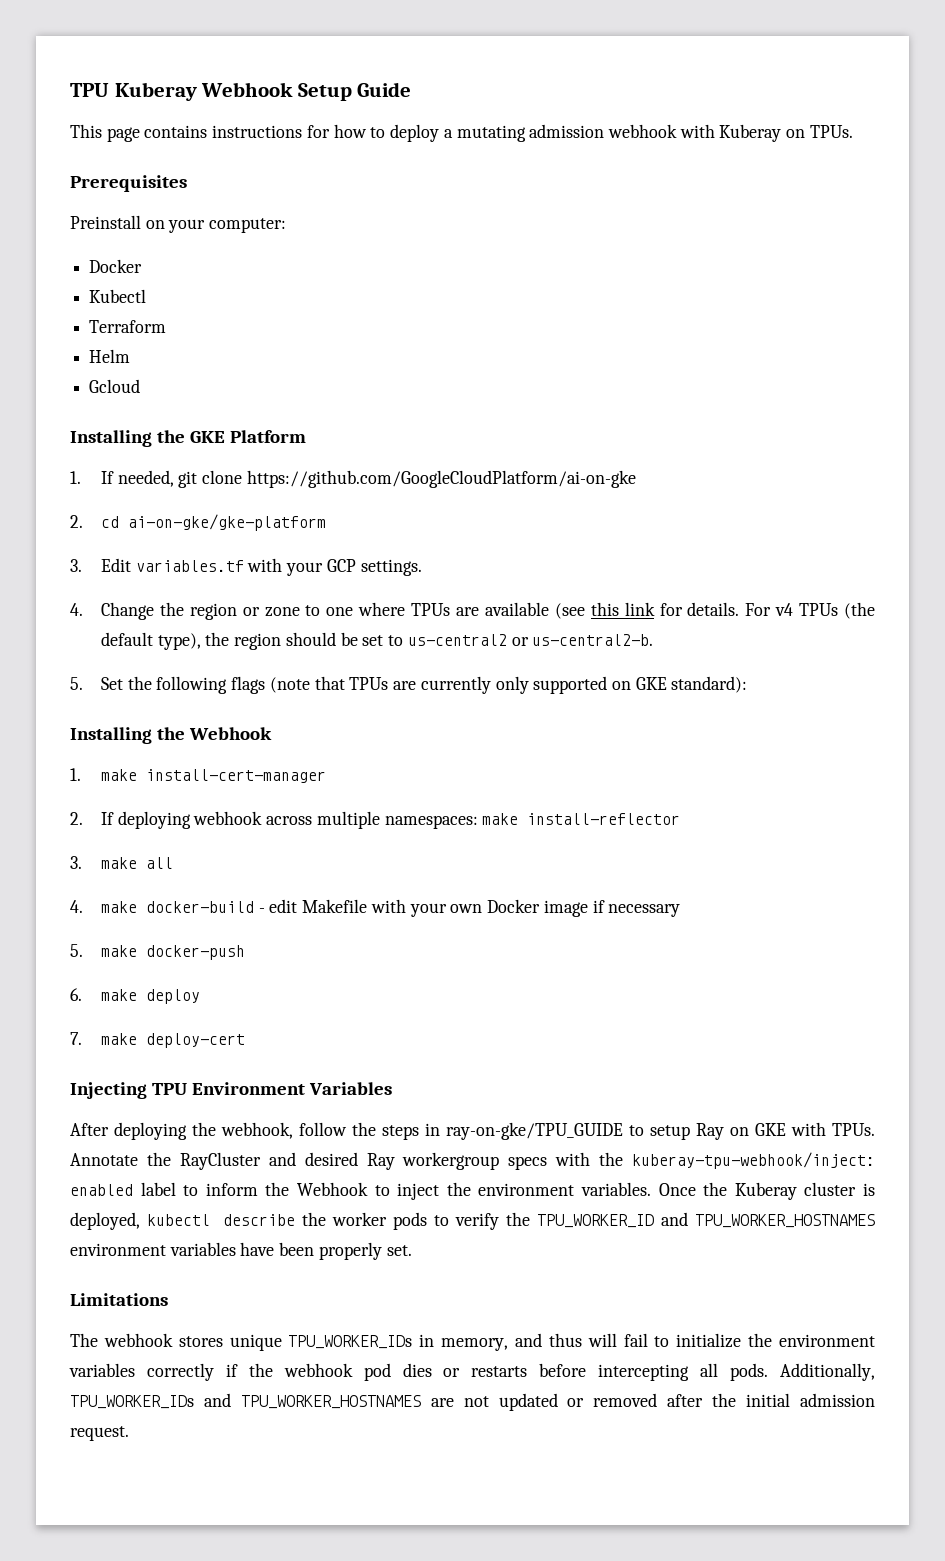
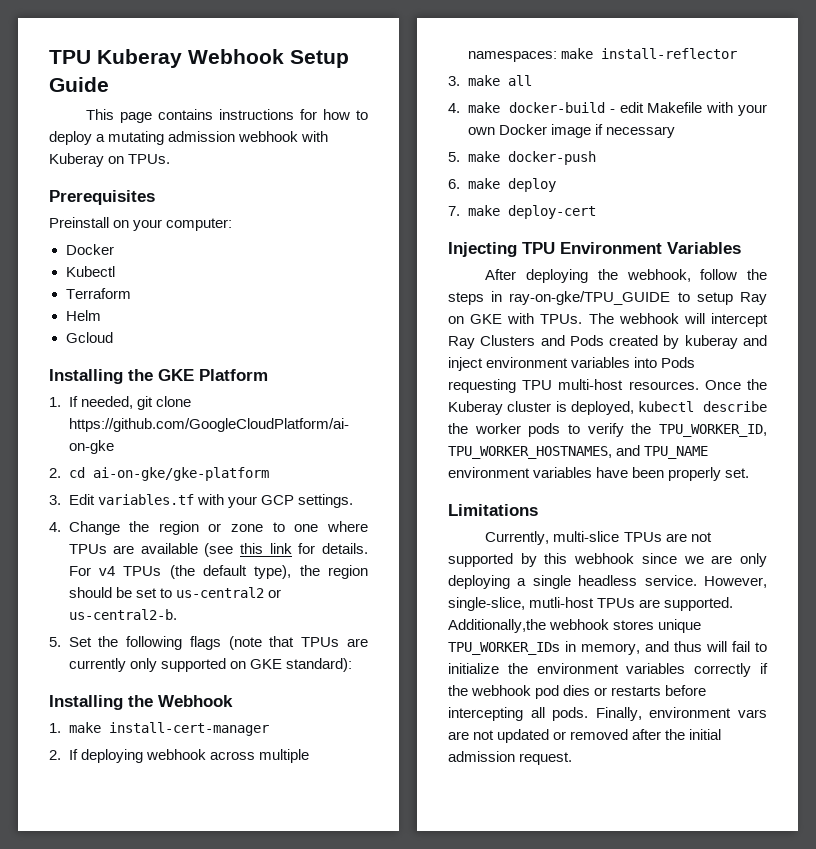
- Annotate the RayCluster and desired Ray workergroup specs with the kuberay-tpu-webhook/inject: enabled label to inform the Webhook to inject the environment variables.
+ The webhook will intercept Ray Clusters and Pods created by kuberay and inject environment variables into Pods requesting TPU multi-host resources.
- Once the Kuberay cluster is deployed, kubectl describe the worker pods to verify the TPU_WORKER_ID and TPU_WORKER_HOSTNAMES environment variables have been properly set.
+ Once the Kuberay cluster is deployed, kubectl describe the worker pods to verify the TPU_WORKER_ID, TPU_WORKER_HOSTNAMES, and TPU_NAME environment variables have been properly set.
- The webhook stores unique TPU_WORKER_IDs in memory, and thus will fail to initialize the environment variables correctly if the webhook pod dies or restarts before intercepting all pods.
+ Currently, multi-slice TPUs are not supported by this webhook since we are only deploying a single headless service. However, single-slice, mutli-host TPUs are supported. Additionally,the webhook stores unique TPU_WORKER_IDs in memory, and thus will fail to initialize the environment variables correctly if the webhook pod dies or restarts before intercepting all pods.
- Additionally, TPU_WORKER_IDs and TPU_WORKER_HOSTNAMES are not updated or removed after the initial admission request.
+ Finally, environment vars are not updated or removed after the initial admission request.

